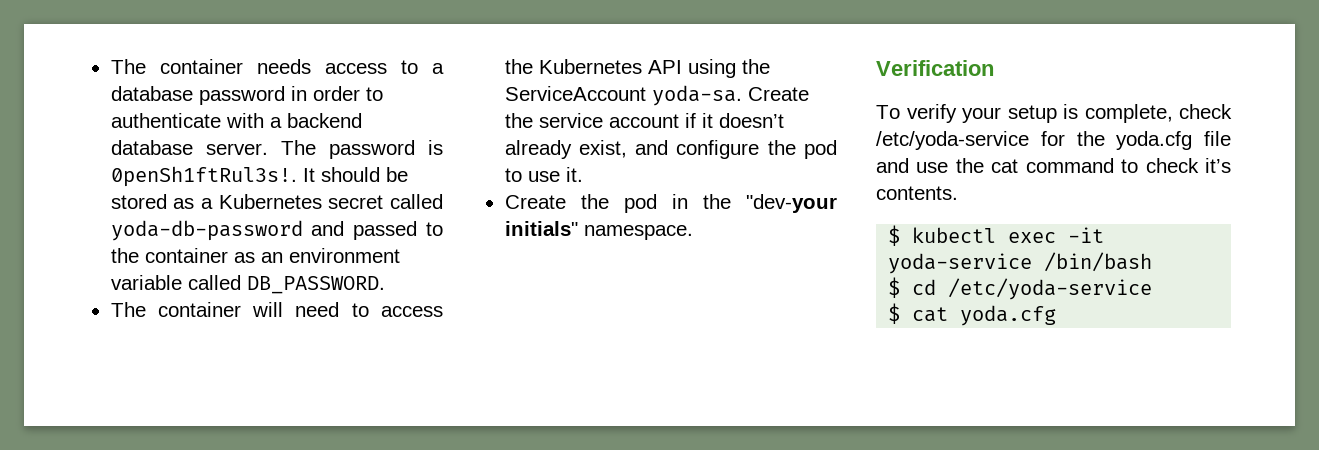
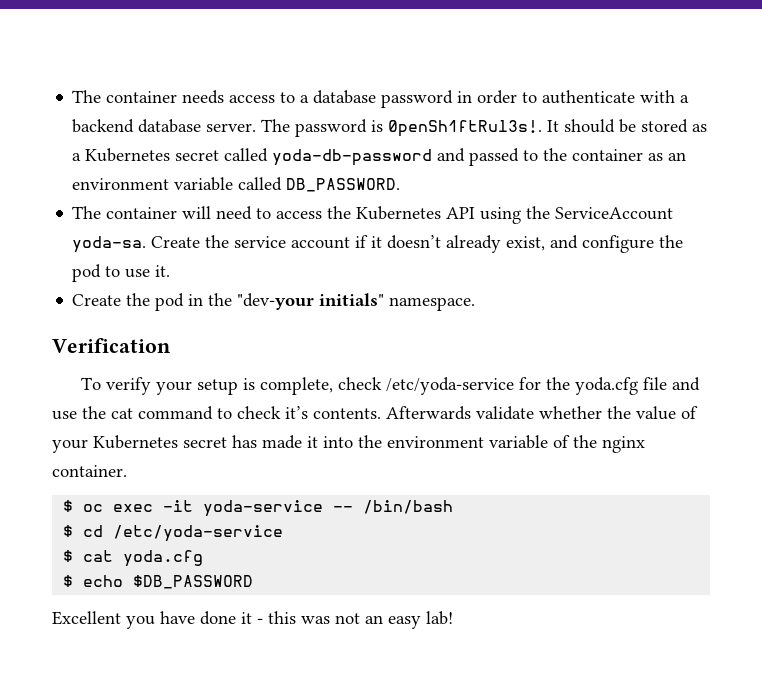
- To verify your setup is complete, check /etc/yoda-service for the yoda.cfg file and use the cat command to check it’s contents.
- $ kubectl exec -it yoda-service /bin/bash
+ To verify your setup is complete, check /etc/yoda-service for the yoda.cfg file and use the cat command to check it’s contents. Afterwards validate whether the value of your Kubernetes secret has made it into the environment variable of the nginx container.
+ $ oc exec -it yoda-service -- /bin/bash
+ $ echo $DB_PASSWORD
+ Excellent you have done it - this was not an easy lab!

